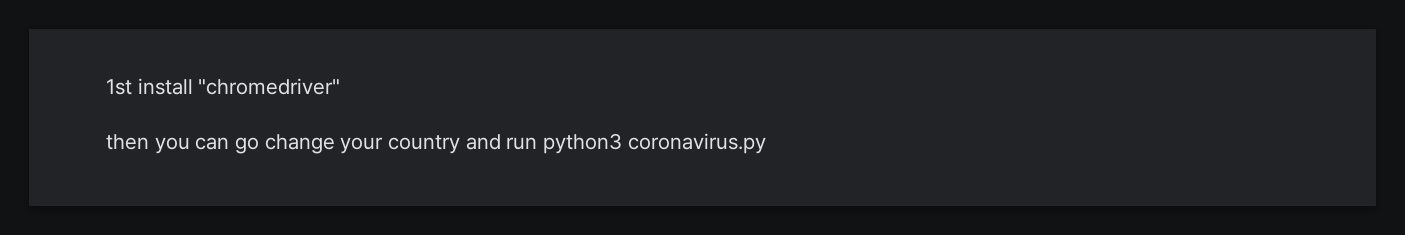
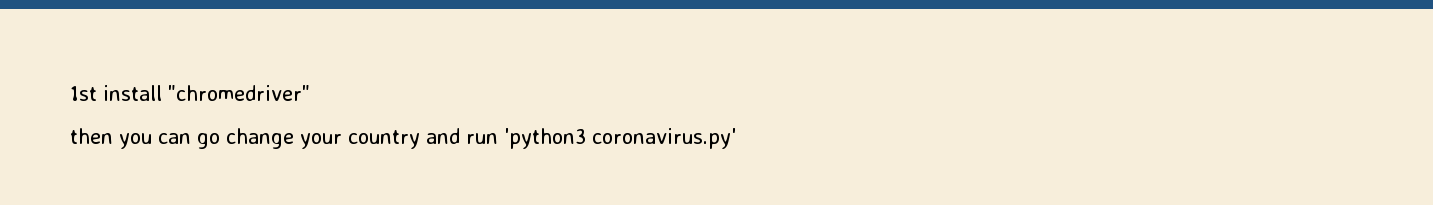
- then you can go change your country and run python3 coronavirus.py
+ then you can go change your country and run 'python3 coronavirus.py'

